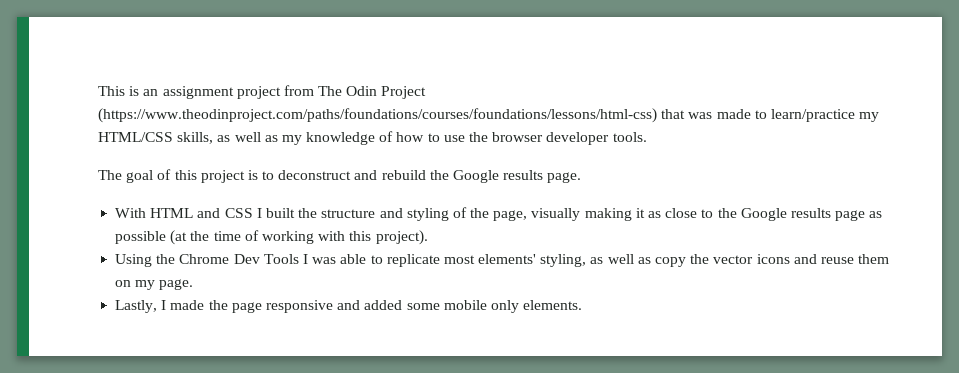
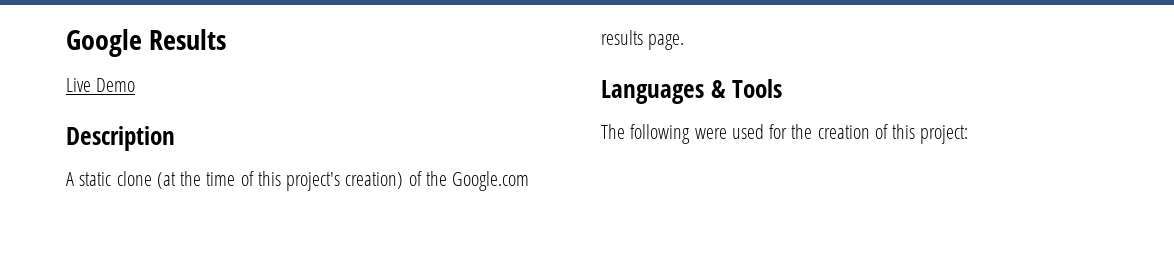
- This is an assignment project from The Odin Project (https://www.theodinproject.com/paths/foundations/courses/foundations/lessons/html-css) that was made to learn/practice my HTML/CSS skills, as well as my knowledge of how to use the browser developer tools.
- The goal of this project is to deconstruct and rebuild the Google results page.
- With HTML and CSS I built the structure and styling of the page, visually making it as close to the Google results page as possible (at the time of working with this project).
- Using the Chrome Dev Tools I was able to replicate most elements' styling, as well as copy the vector icons and reuse them on my page.
- Lastly, I made the page responsive and added some mobile only elements.
+ Google Results
+ Live Demo
+ Description
+ A static clone (at the time of this project's creation) of the Google.com results page.
+ Languages & Tools
+ The following were used for the creation of this project:

